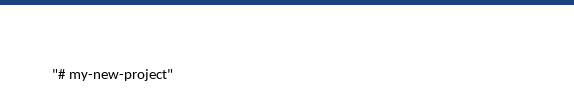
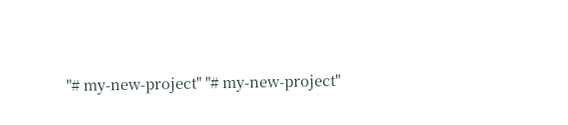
- "# my-new-project"
+ "# my-new-project" "# my-new-project"

